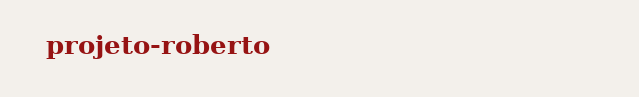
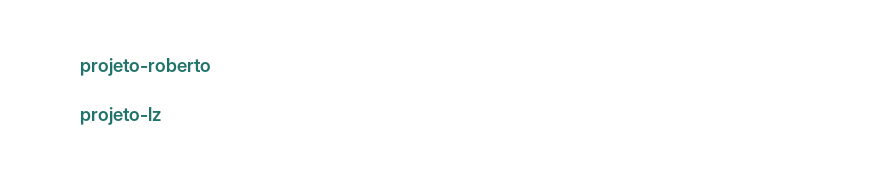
+ projeto-lz

